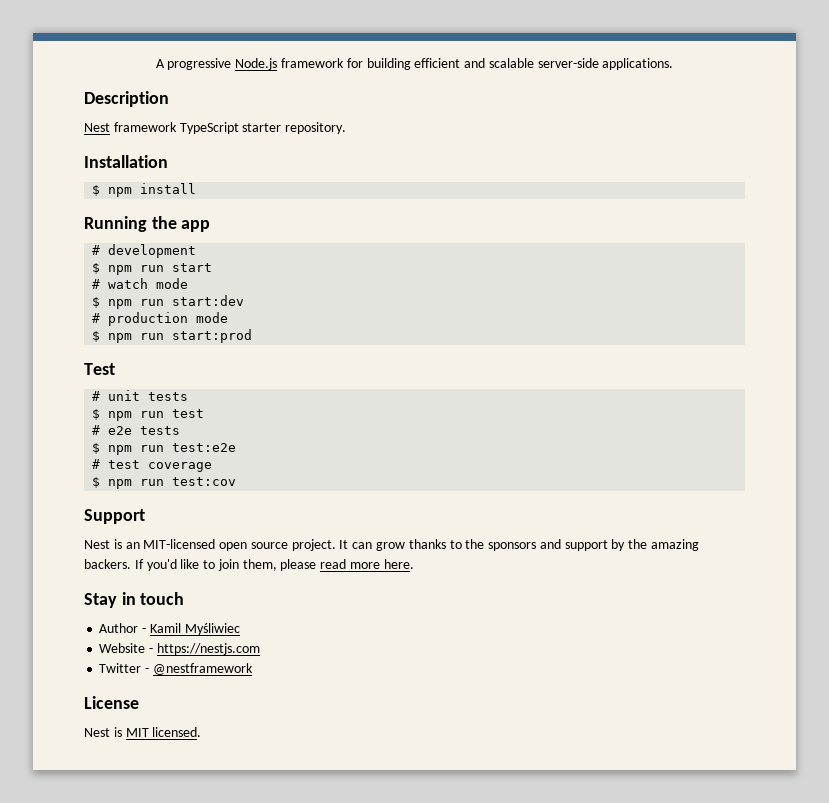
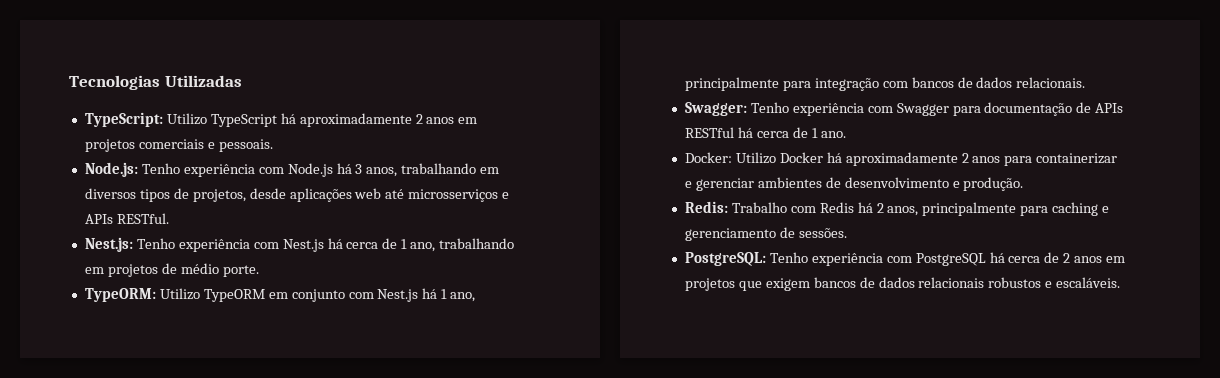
- A progressive Node.js framework for building efficient and scalable server-side applications.
- Description
- Nest framework TypeScript starter repository.
- Installation
- $ npm install
- Running the app
- # development
- $ npm run start
- # watch mode
- $ npm run start:dev
- # production mode
- $ npm run start:prod
- Test
- # unit tests
- $ npm run test
- # e2e tests
- $ npm run test:e2e
- # test coverage
- $ npm run test:cov
- Support
- Nest is an MIT-licensed open source project. It can grow thanks to the sponsors and support by the amazing backers. If you'd like to join them, please read more here.
- Stay in touch
- Author - Kamil Myśliwiec
- Website - https://nestjs.com
- Twitter - @nestframework
- License
- Nest is MIT licensed.
+ Tecnologias Utilizadas
+ TypeScript: Utilizo TypeScript há aproximadamente 2 anos em projetos comerciais e pessoais.
+ Node.js: Tenho experiência com Node.js há 3 anos, trabalhando em diversos tipos de projetos, desde aplicações web até microsserviços e APIs RESTful.
+ Nest.js: Tenho experiência com Nest.js há cerca de 1 ano, trabalhando em projetos de médio porte.
+ TypeORM: Utilizo TypeORM em conjunto com Nest.js há 1 ano, principalmente para integração com bancos de dados relacionais.
+ Swagger: Tenho experiência com Swagger para documentação de APIs RESTful há cerca de 1 ano.
+ Docker: Utilizo Docker há aproximadamente 2 anos para containerizar e gerenciar ambientes de desenvolvimento e produção.
+ Redis: Trabalho com Redis há 2 anos, principalmente para caching e gerenciamento de sessões.
+ PostgreSQL: Tenho experiência com PostgreSQL há cerca de 2 anos em projetos que exigem bancos de dados relacionais robustos e escaláveis.

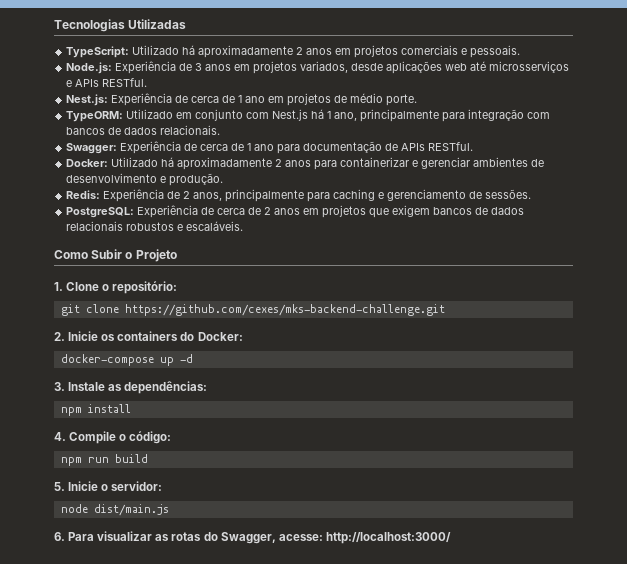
- TypeScript: Utilizo TypeScript há aproximadamente 2 anos em projetos comerciais e pessoais.
+ TypeScript: Utilizado há aproximadamente 2 anos em projetos comerciais e pessoais.
- Node.js: Tenho experiência com Node.js há 3 anos, trabalhando em diversos tipos de projetos, desde aplicações web até microsserviços e APIs RESTful.
+ Node.js: Experiência de 3 anos em projetos variados, desde aplicações web até microsserviços e APIs RESTful.
- Nest.js: Tenho experiência com Nest.js há cerca de 1 ano, trabalhando em projetos de médio porte.
+ Nest.js: Experiência de cerca de 1 ano em projetos de médio porte.
- TypeORM: Utilizo TypeORM em conjunto com Nest.js há 1 ano, principalmente para integração com bancos de dados relacionais.
+ TypeORM: Utilizado em conjunto com Nest.js há 1 ano, principalmente para integração com bancos de dados relacionais.
- Swagger: Tenho experiência com Swagger para documentação de APIs RESTful há cerca de 1 ano.
- Docker: Utilizo Docker há aproximadamente 2 anos para containerizar e gerenciar ambientes de desenvolvimento e produção.
+ Swagger: Experiência de cerca de 1 ano para documentação de APIs RESTful.
+ Docker: Utilizado há aproximadamente 2 anos para containerizar e gerenciar ambientes de desenvolvimento e produção.
- Redis: Trabalho com Redis há 2 anos, principalmente para caching e gerenciamento de sessões.
+ Redis: Experiência de 2 anos, principalmente para caching e gerenciamento de sessões.
- PostgreSQL: Tenho experiência com PostgreSQL há cerca de 2 anos em projetos que exigem bancos de dados relacionais robustos e escaláveis.
+ PostgreSQL: Experiência de cerca de 2 anos em projetos que exigem bancos de dados relacionais robustos e escaláveis.
+ Como Subir o Projeto
+ 1. Clone o repositório:
+ git clone https://github.com/cexes/mks-backend-challenge.git
+ 2. Inicie os containers do Docker:
+ docker-compose up -d
+ 3. Instale as dependências:
+ npm install
+ 4. Compile o código:
+ npm run build
+ 5. Inicie o servidor:
+ node dist/main.js
+ 6. Para visualizar as rotas do Swagger, acesse: http://localhost:3000/

